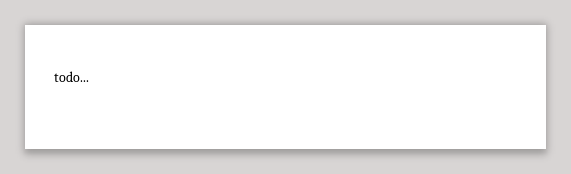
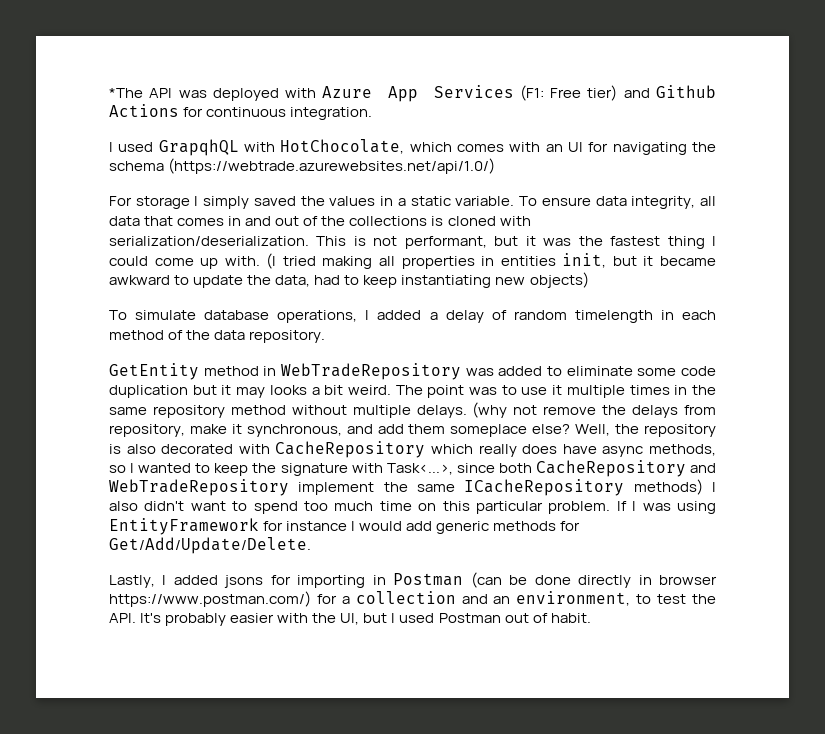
- todo...
+ *The API was deployed with Azure App Services (F1: Free tier) and Github Actions for continuous integration.
+ I used GrapqhQL with HotChocolate, which comes with an UI for navigating the schema (https://webtrade.azurewebsites.net/api/1.0/)
+ For storage I simply saved the values in a static variable. To ensure data integrity, all data that comes in and out of the collections is cloned with serialization/deserialization. This is not performant, but it was the fastest thing I could come up with. (I tried making all properties in entities init, but it became awkward to update the data, had to keep instantiating new objects)
+ To simulate database operations, I added a delay of random timelength in each method of the data repository.
+ GetEntity method in WebTradeRepository was added to eliminate some code duplication but it may looks a bit weird. The point was to use it multiple times in the same repository method without multiple delays. (why not remove the delays from repository, make it synchronous, and add them someplace else? Well, the repository is also decorated with CacheRepository which really does have async methods, so I wanted to keep the signature with Task<...>, since both CacheRepository and WebTradeRepository implement the same ICacheRepository methods) I also didn't want to spend too much time on this particular problem. If I was using EntityFramework for instance I would add generic methods for Get/Add/Update/Delete.
+ Lastly, I added jsons for importing in Postman (can be done directly in browser https://www.postman.com/) for a collection and an environment, to test the API. It's probably easier with the UI, but I used Postman out of habit.

